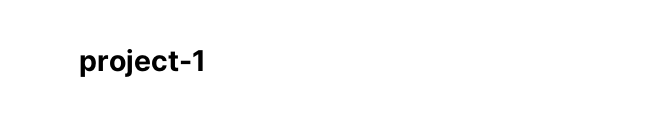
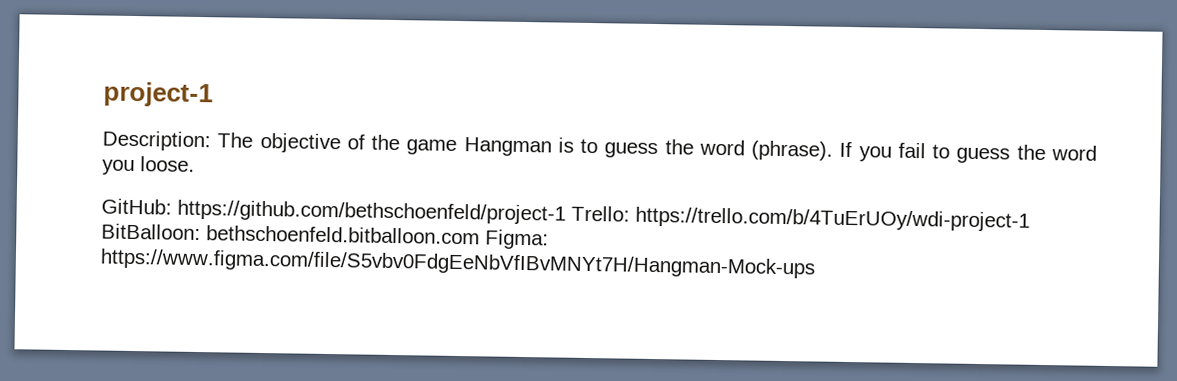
+ Description: The objective of the game Hangman is to guess the word (phrase). If you fail to guess the word you loose.
+ GitHub: https://github.com/bethschoenfeld/project-1 Trello: https://trello.com/b/4TuErUOy/wdi-project-1 BitBalloon: bethschoenfeld.bitballoon.com Figma: https://www.figma.com/file/S5vbv0FdgEeNbVfIBvMNYt7H/Hangman-Mock-ups

